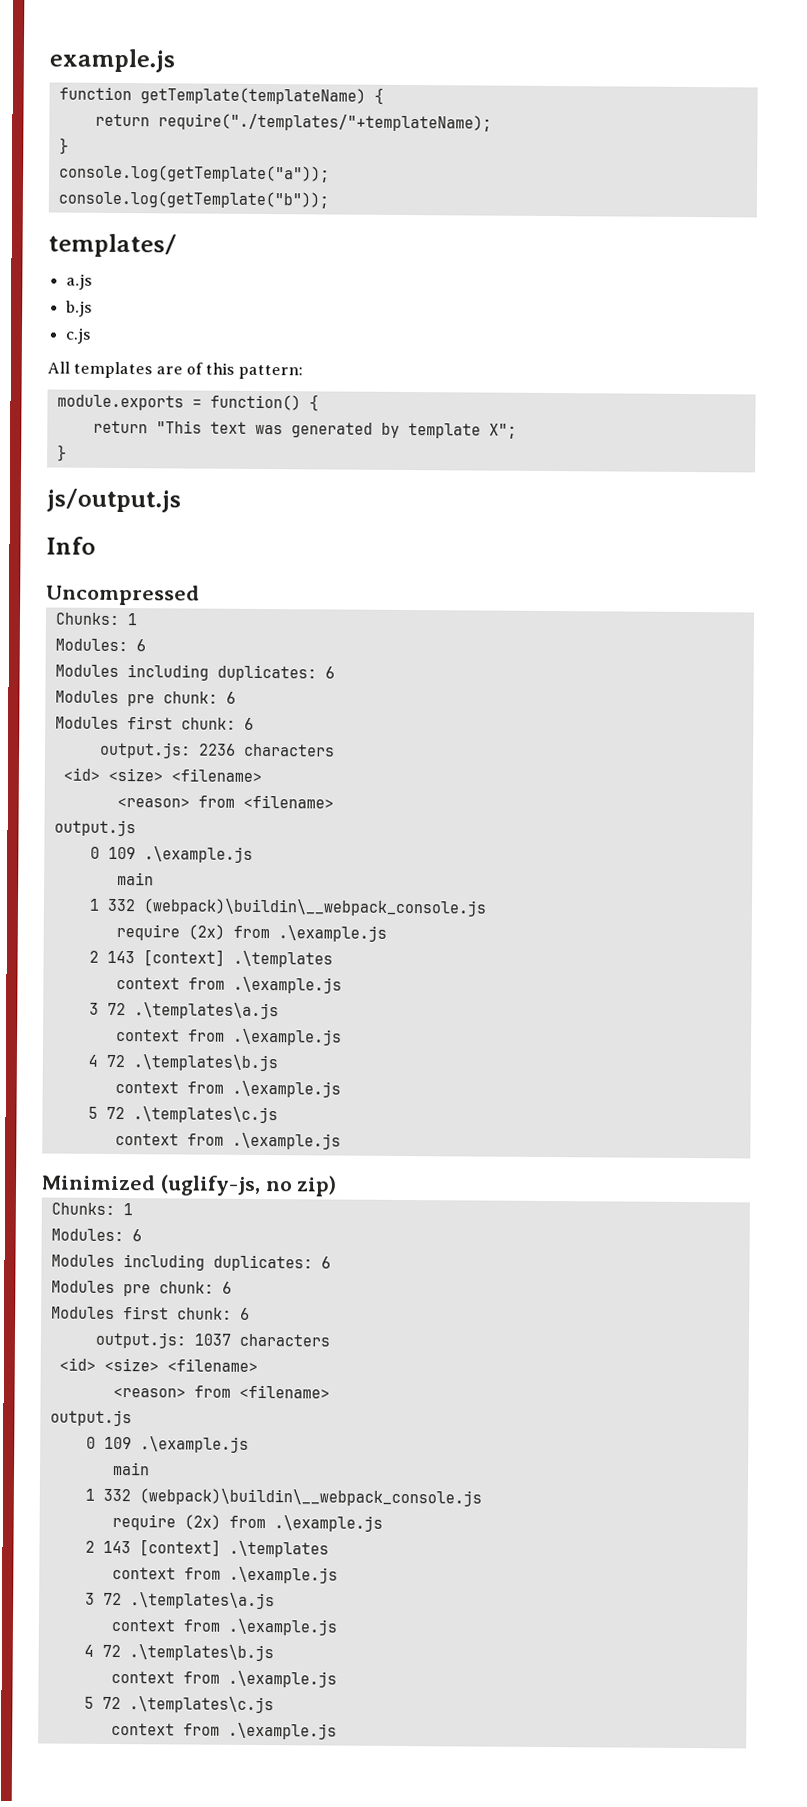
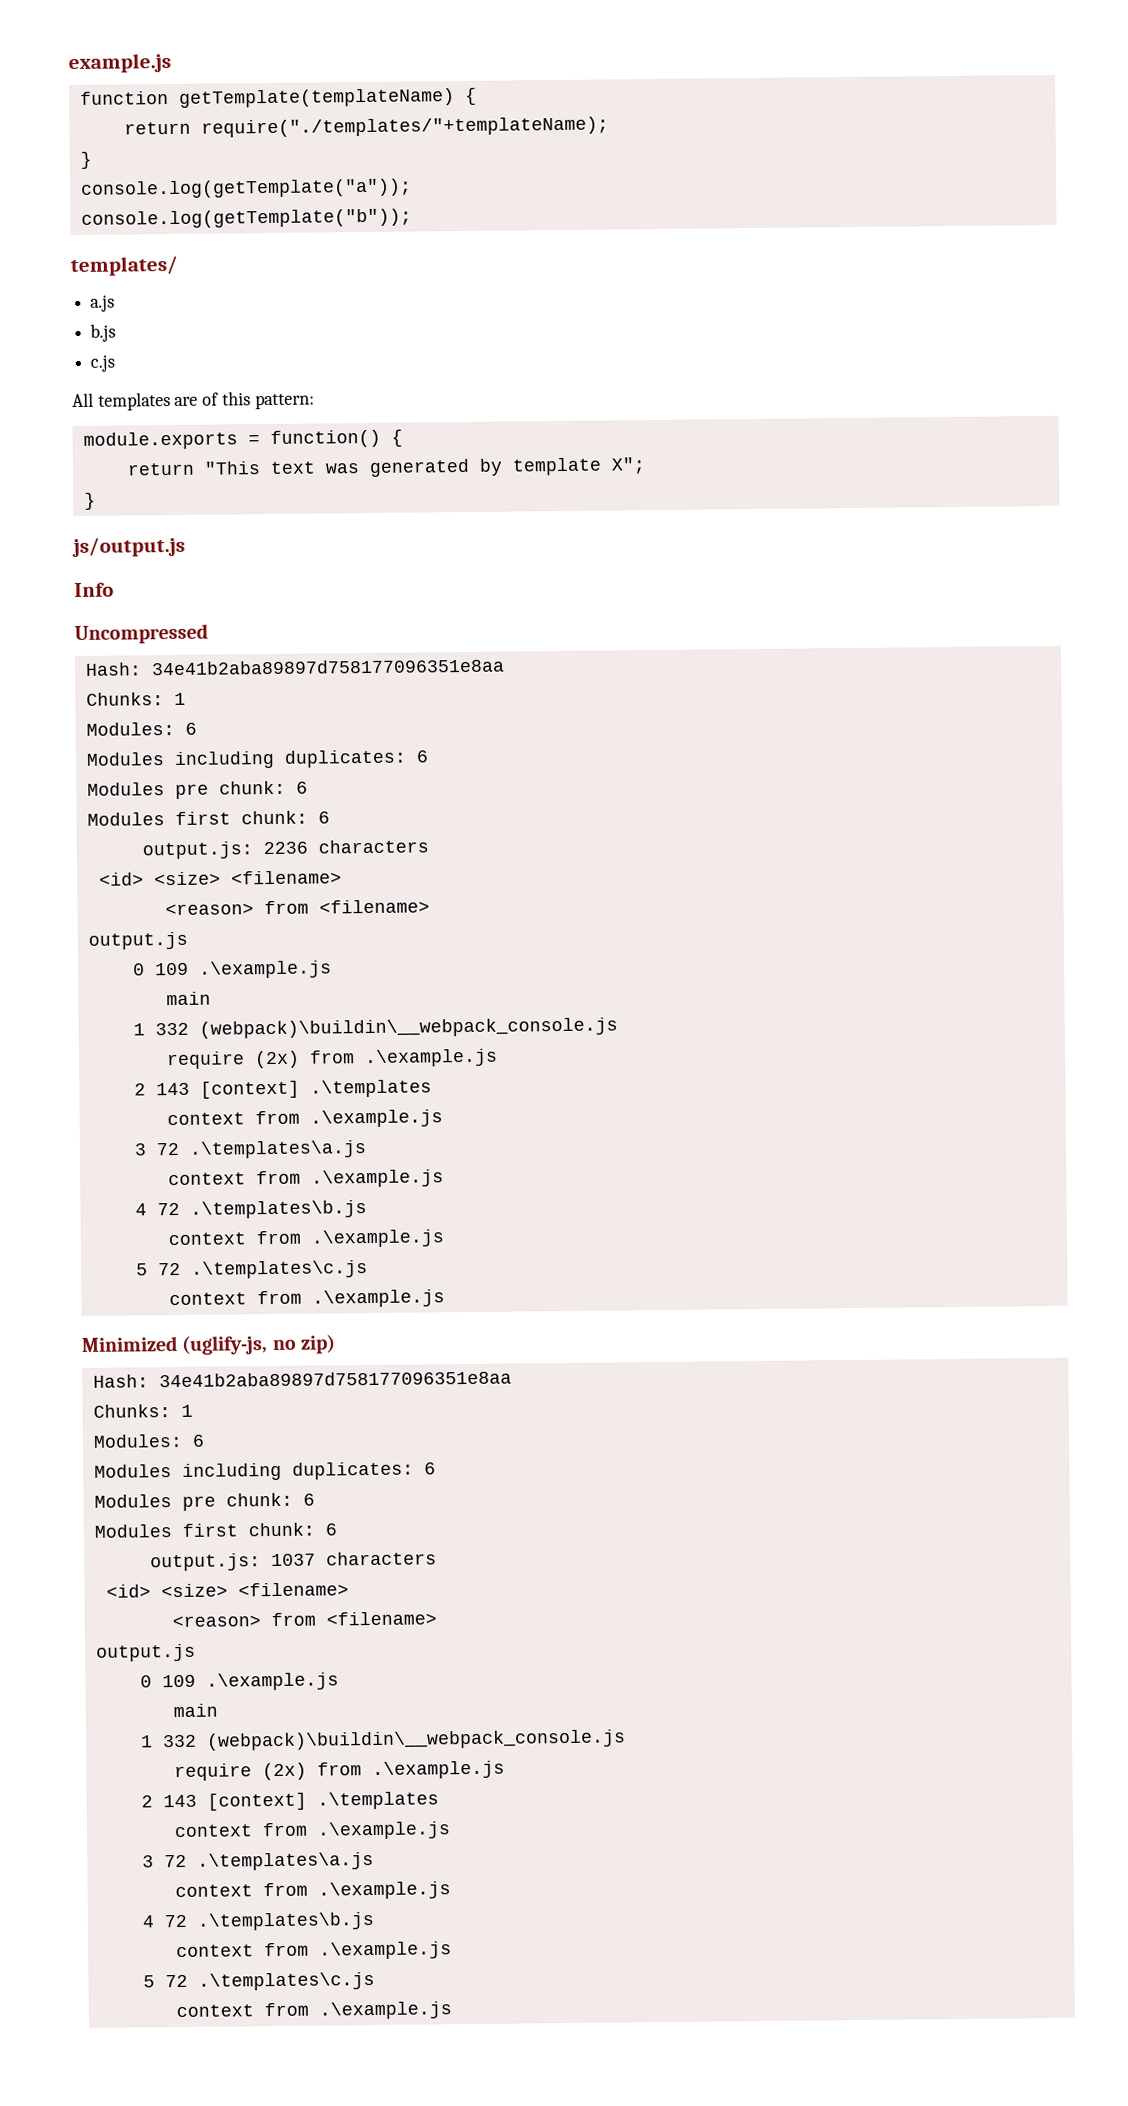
  Uncompressed
+ Hash: 34e41b2aba89897d758177096351e8aa
  Minimized (uglify-js, no zip)
+ Hash: 34e41b2aba89897d758177096351e8aa

